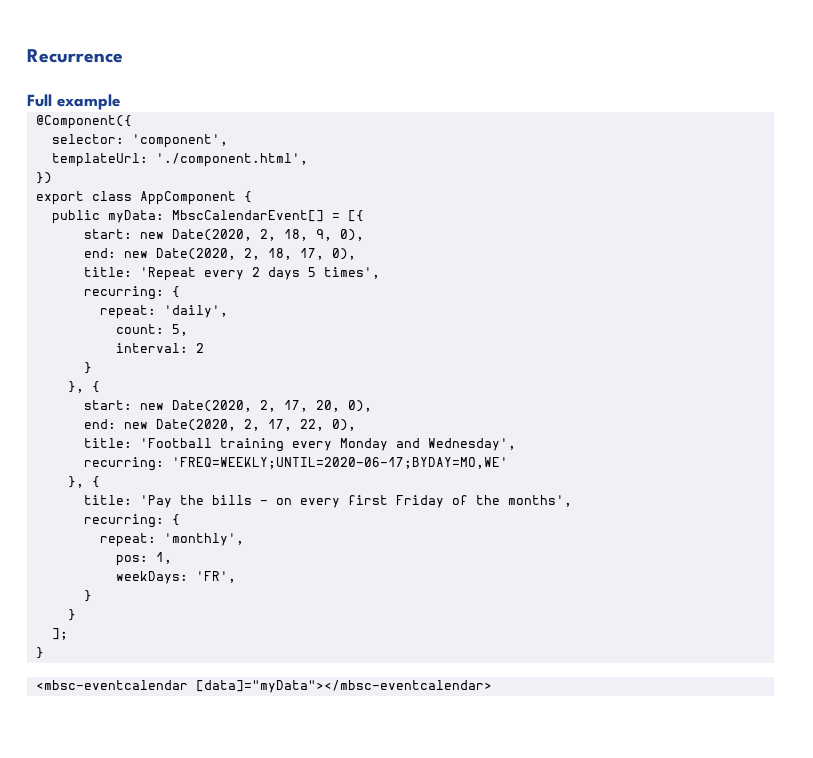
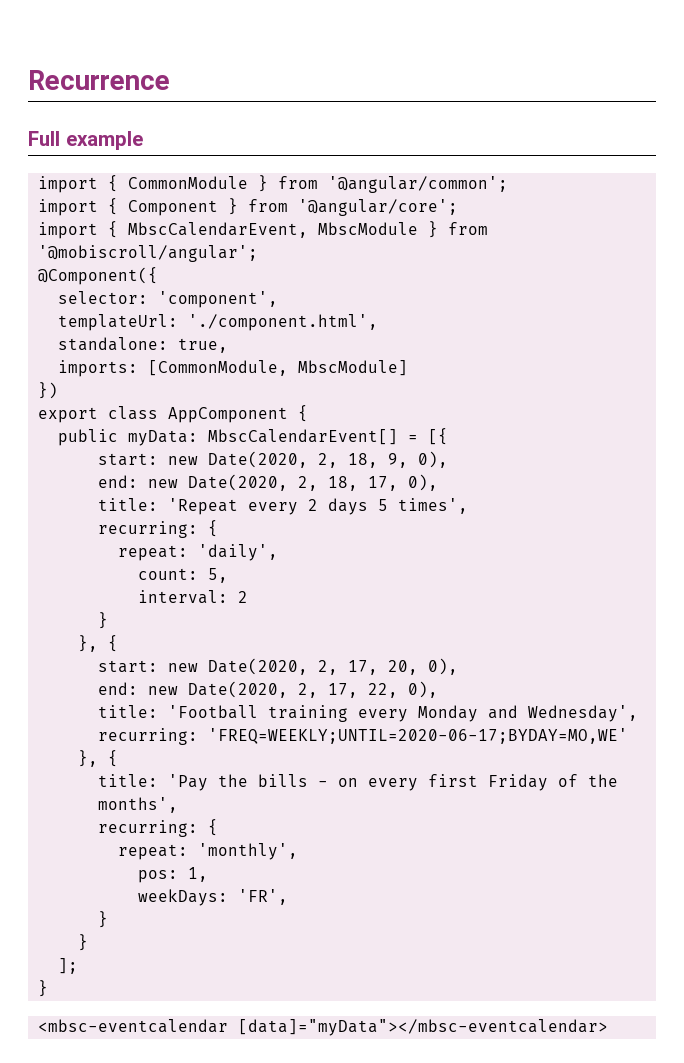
+ import { CommonModule } from '@angular/common';
+ import { Component } from '@angular/core';
+ import { MbscCalendarEvent, MbscModule } from '@mobiscroll/angular';
+ standalone: true,
+ imports: [CommonModule, MbscModule]

